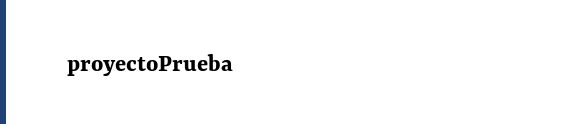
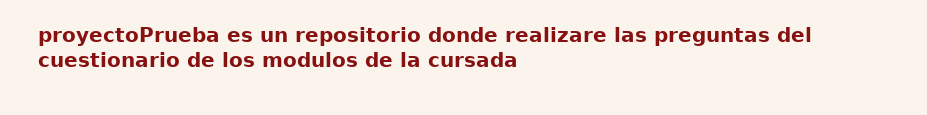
- proyectoPrueba
+ proyectoPrueba es un repositorio donde realizare las preguntas del cuestionario de los modulos de la cursada

